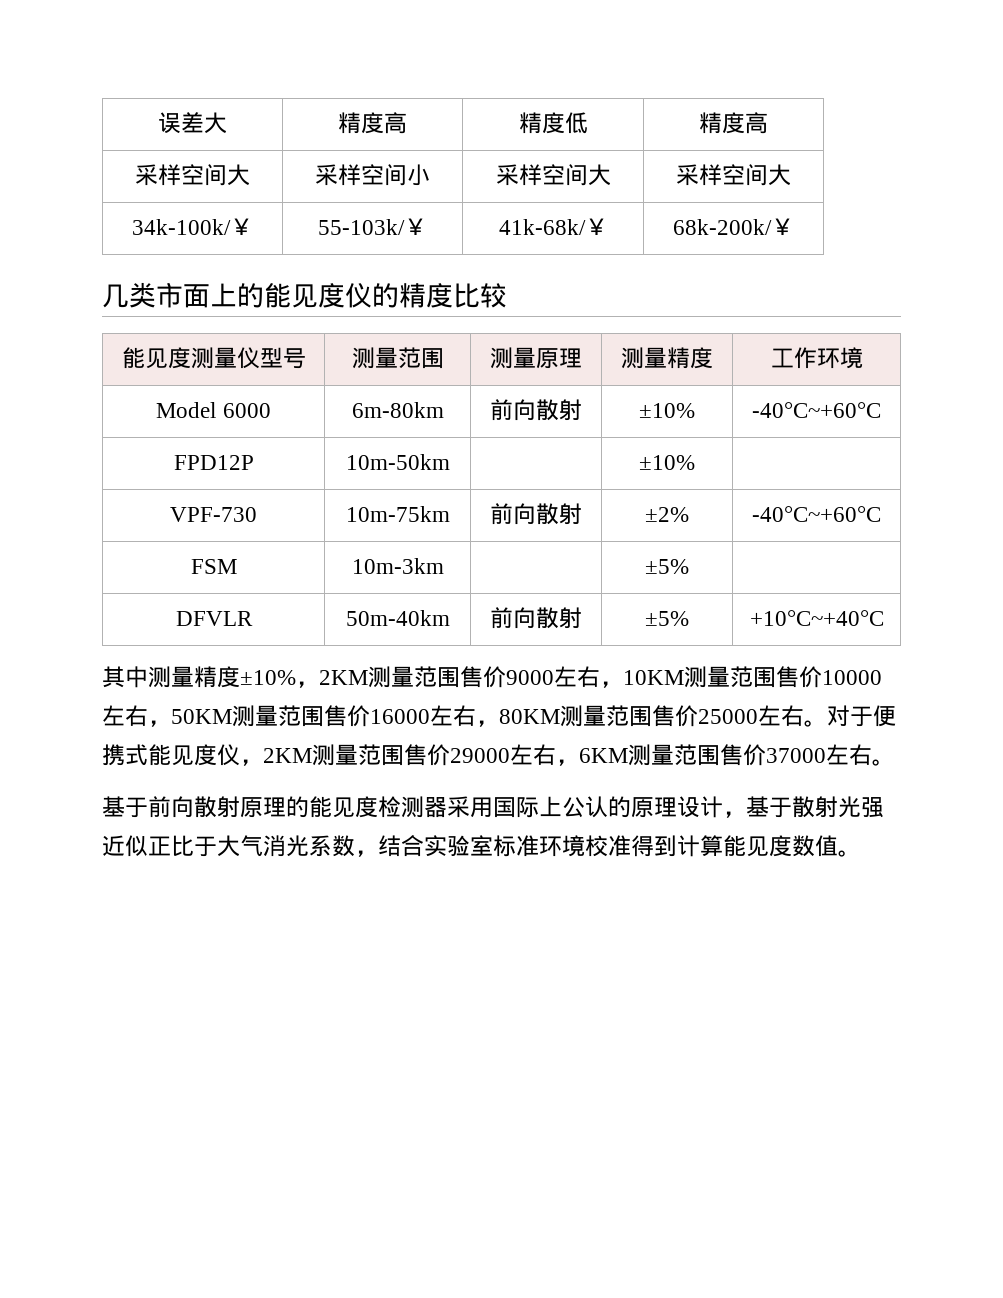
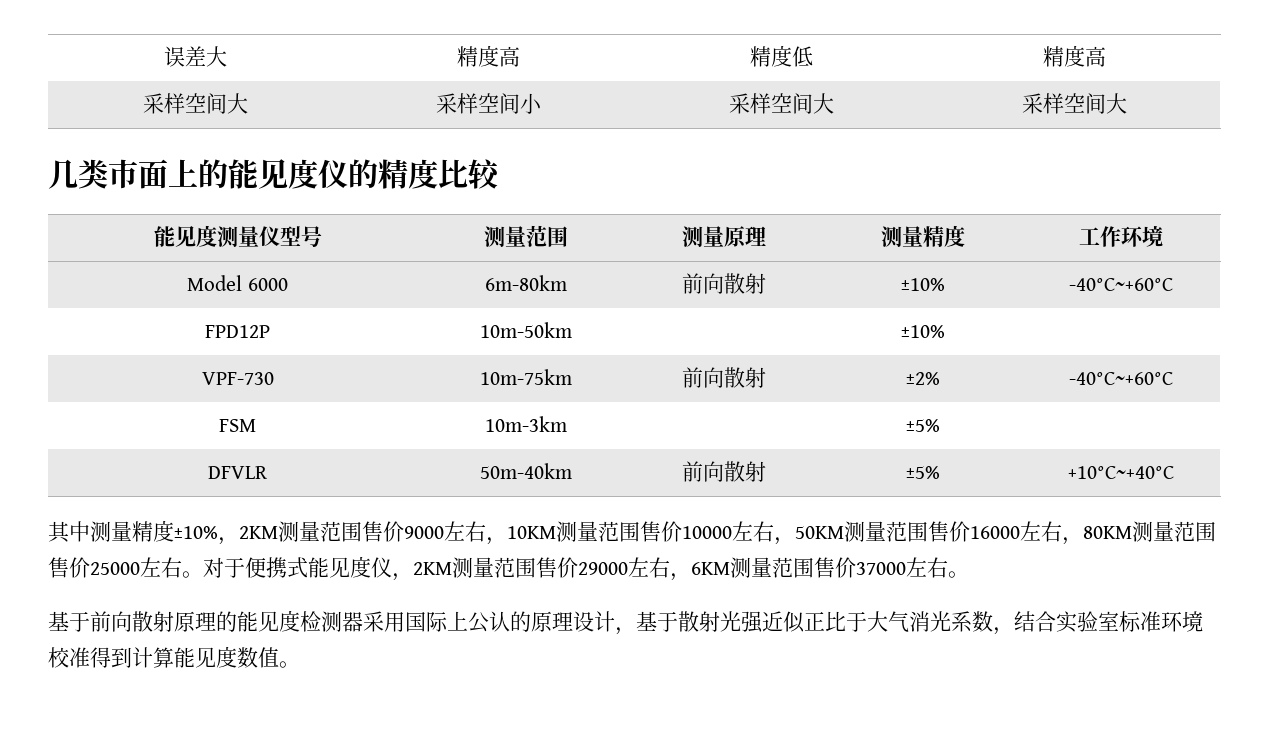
- 34k-100k/￥ | 55-103k/￥ | 41k-68k/￥ | 68k-200k/￥

